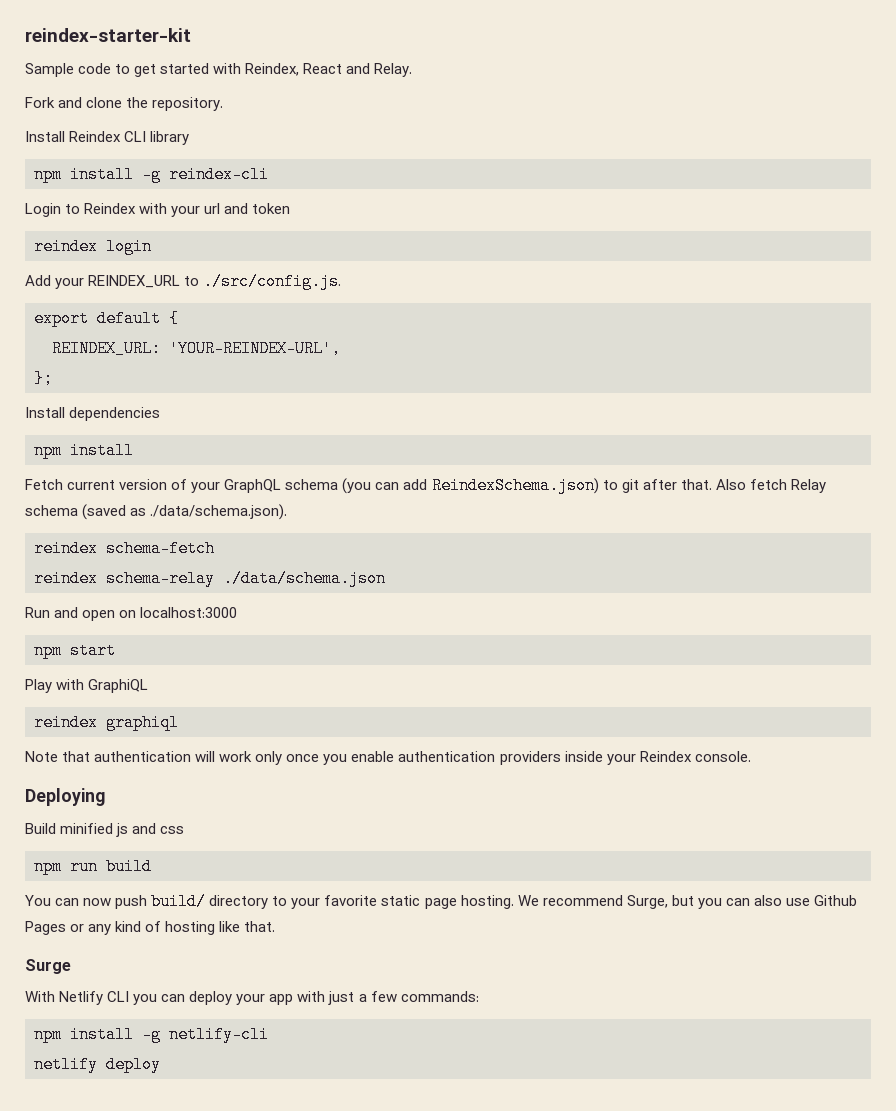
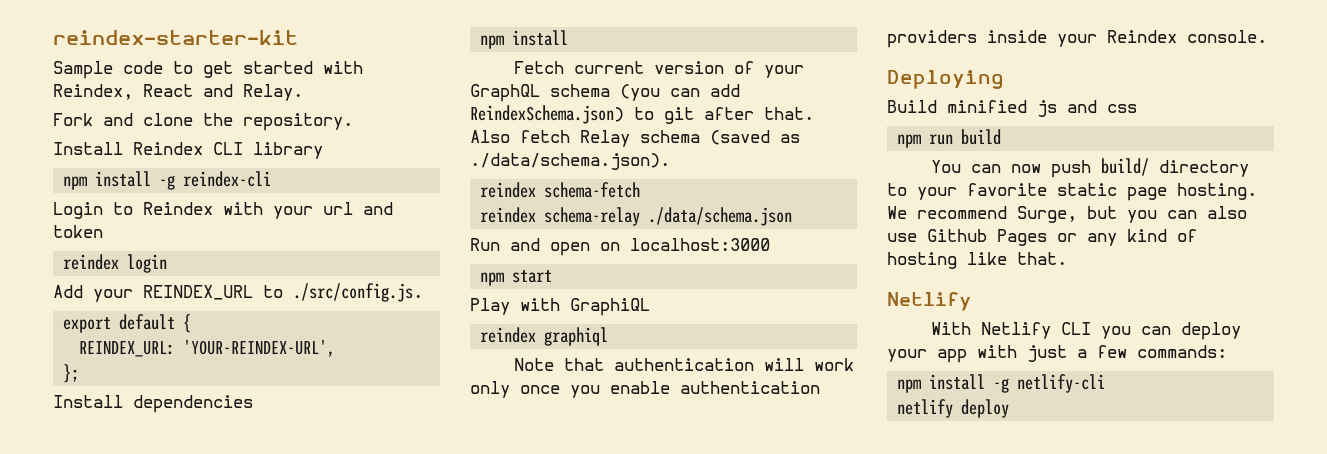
  We recommend Surge, but you can also use Github Pages or any kind of hosting like that.
- Surge
+ Netlify

